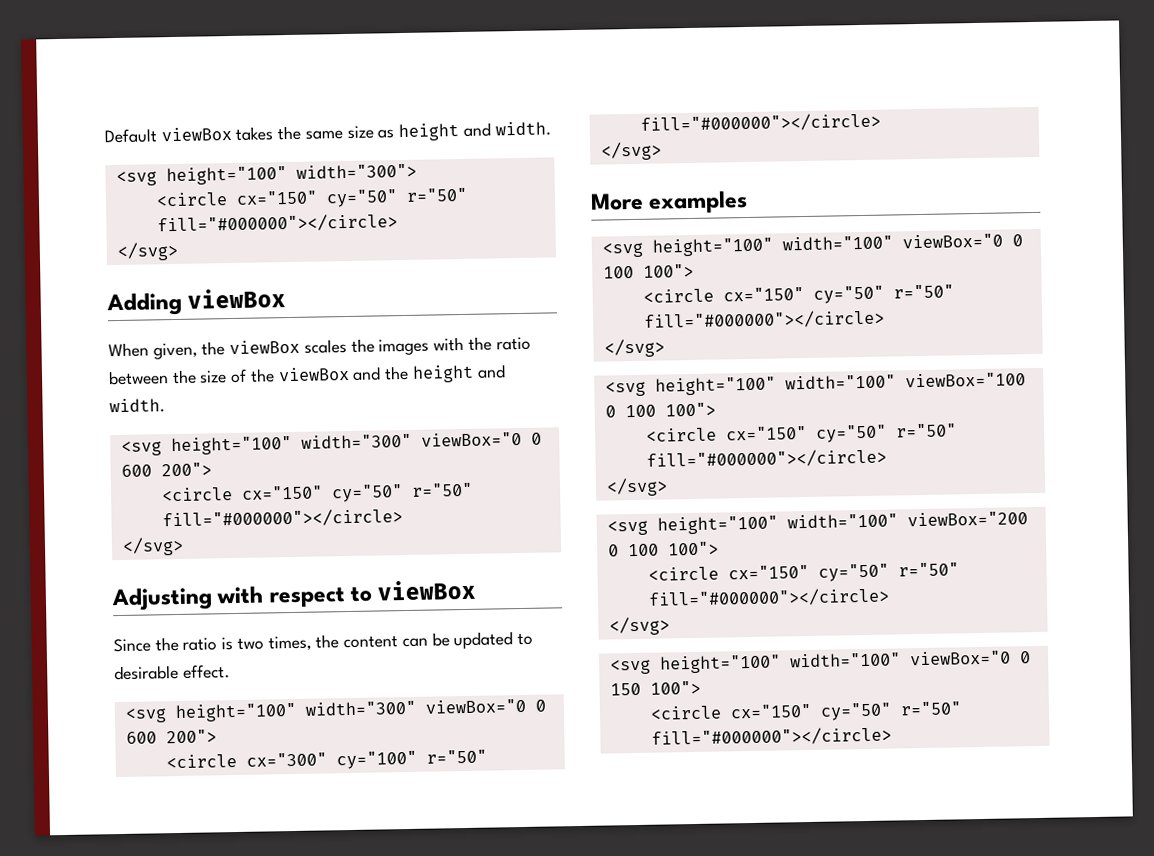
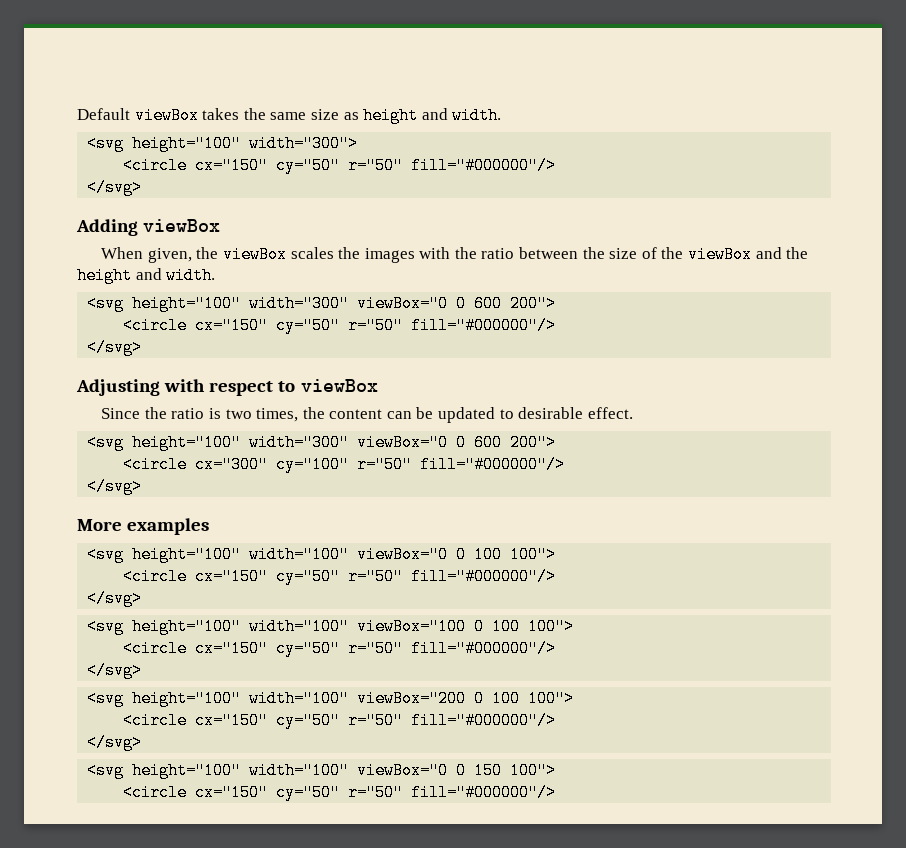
  <svg height="100" width="300">
- <circle cx="150" cy="50" r="50" fill="#000000"></circle>
+ <circle cx="150" cy="50" r="50" fill="#000000"/>
  When given, the viewBox scales the images with the ratio between the size of the viewBox and the height and width.
  <svg height="100" width="300" viewBox="0 0 600 200">
- <circle cx="150" cy="50" r="50" fill="#000000"></circle>
+ <circle cx="150" cy="50" r="50" fill="#000000"/>
- <circle cx="300" cy="100" r="50" fill="#000000"></circle>
+ <circle cx="300" cy="100" r="50" fill="#000000"/>
  <svg height="100" width="100" viewBox="0 0 100 100">
- <circle cx="150" cy="50" r="50" fill="#000000"></circle>
+ <circle cx="150" cy="50" r="50" fill="#000000"/>
  <svg height="100" width="100" viewBox="100 0 100 100">
- <circle cx="150" cy="50" r="50" fill="#000000"></circle>
+ <circle cx="150" cy="50" r="50" fill="#000000"/>
  <svg height="100" width="100" viewBox="200 0 100 100">
- <circle cx="150" cy="50" r="50" fill="#000000"></circle>
+ <circle cx="150" cy="50" r="50" fill="#000000"/>
  <svg height="100" width="100" viewBox="0 0 150 100">
- <circle cx="150" cy="50" r="50" fill="#000000"></circle>
+ <circle cx="150" cy="50" r="50" fill="#000000"/>

